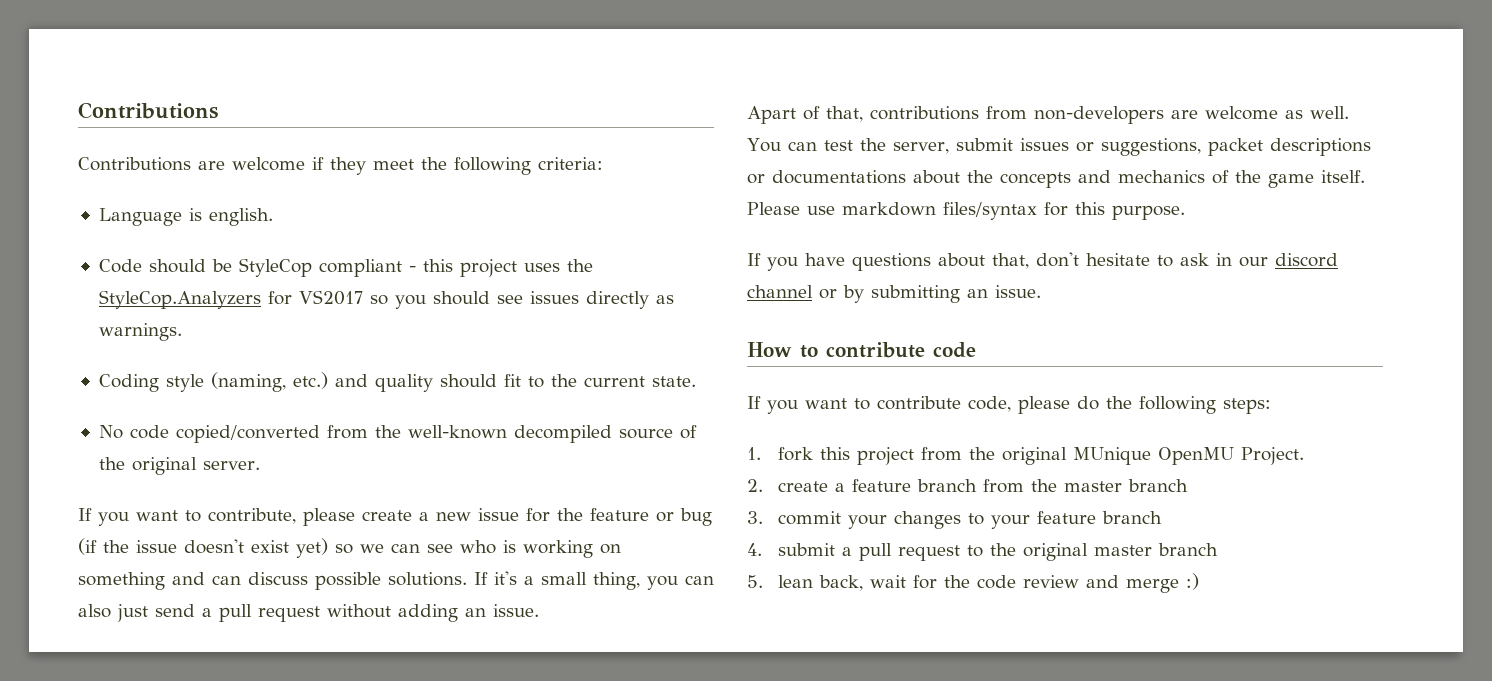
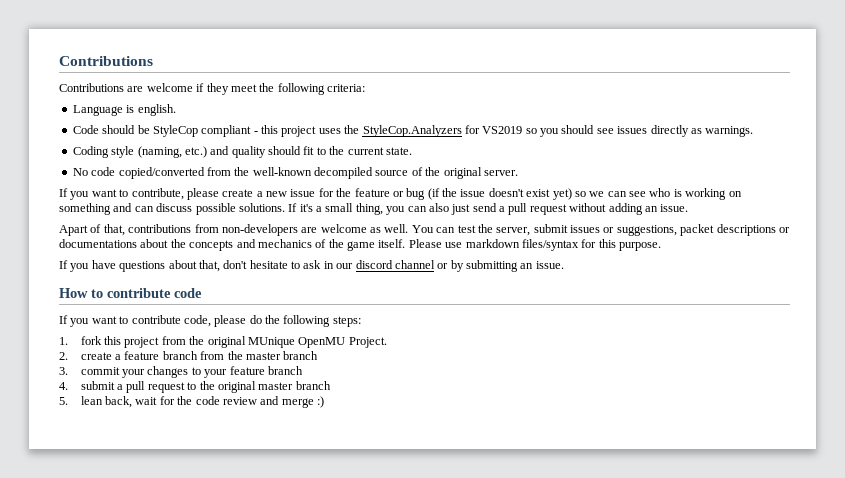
- Code should be StyleCop compliant - this project uses the StyleCop.Analyzers for VS2017 so you should see issues directly as warnings.
+ Code should be StyleCop compliant - this project uses the StyleCop.Analyzers for VS2019 so you should see issues directly as warnings.

